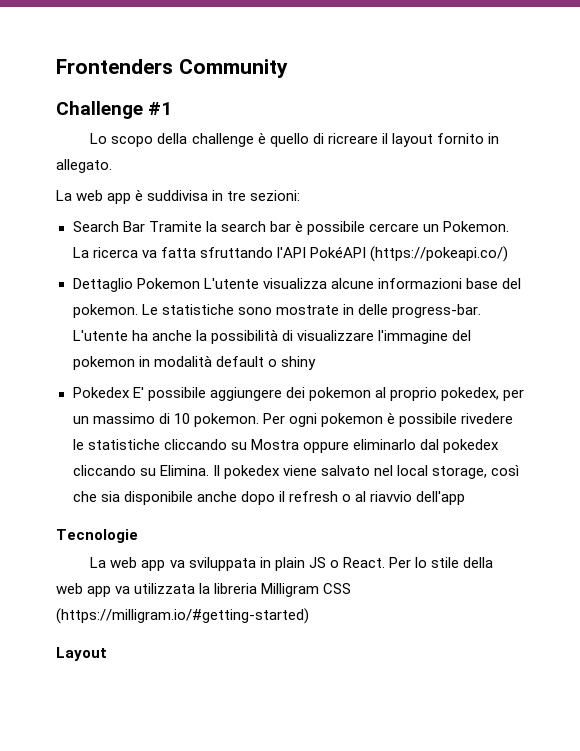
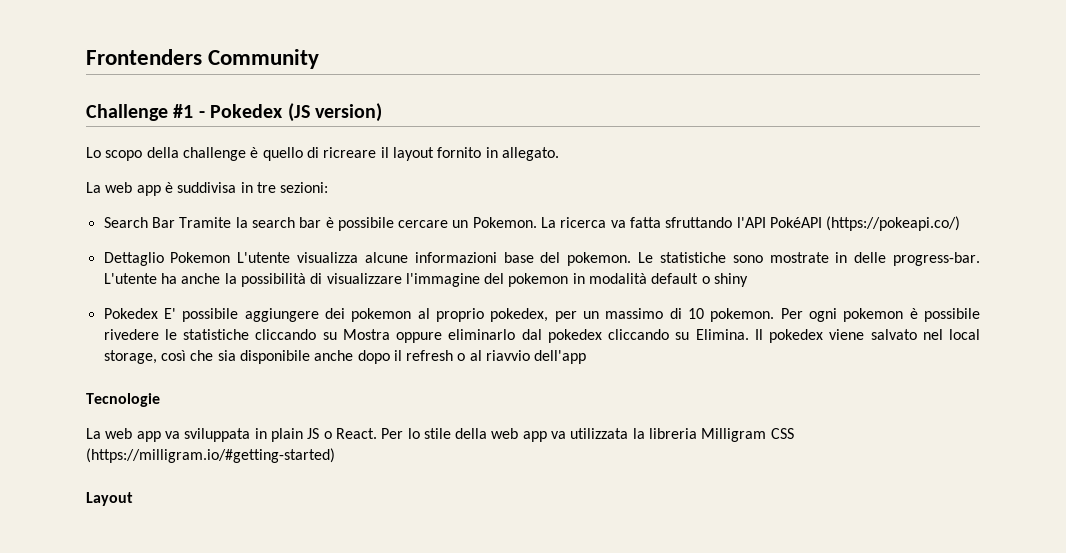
- Challenge #1
+ Challenge #1 - Pokedex (JS version)

